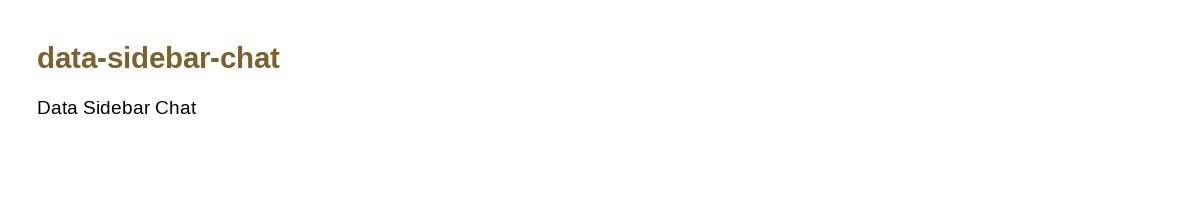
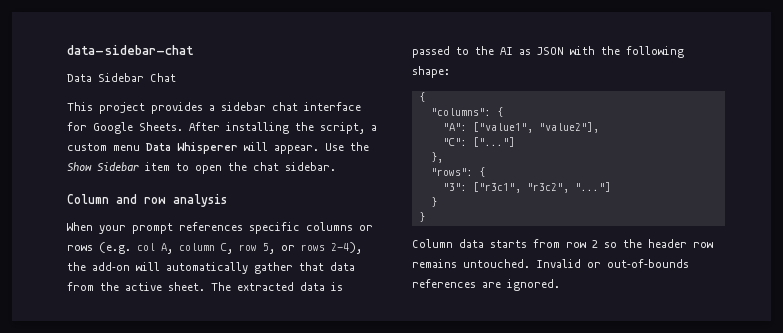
+ This project provides a sidebar chat interface for Google Sheets. After installing the script, a custom menu Data Whisperer will appear. Use the Show Sidebar item to open the chat sidebar.
+ Column and row analysis
+ When your prompt references specific columns or rows (e.g. col A, column C, row 5, or rows 2-4), the add‑on will automatically gather that data from the active sheet. The extracted data is passed to the AI as JSON with the following shape:
+ {
+ "columns": {
+ "A": ["value1", "value2"],
+ "C": ["..."]
+ },
+ "rows": {
+ "3": ["r3c1", "r3c2", "..."]
+ }
+ }
+ Column data starts from row 2 so the header row remains untouched. Invalid or out‑of‑bounds references are ignored.

